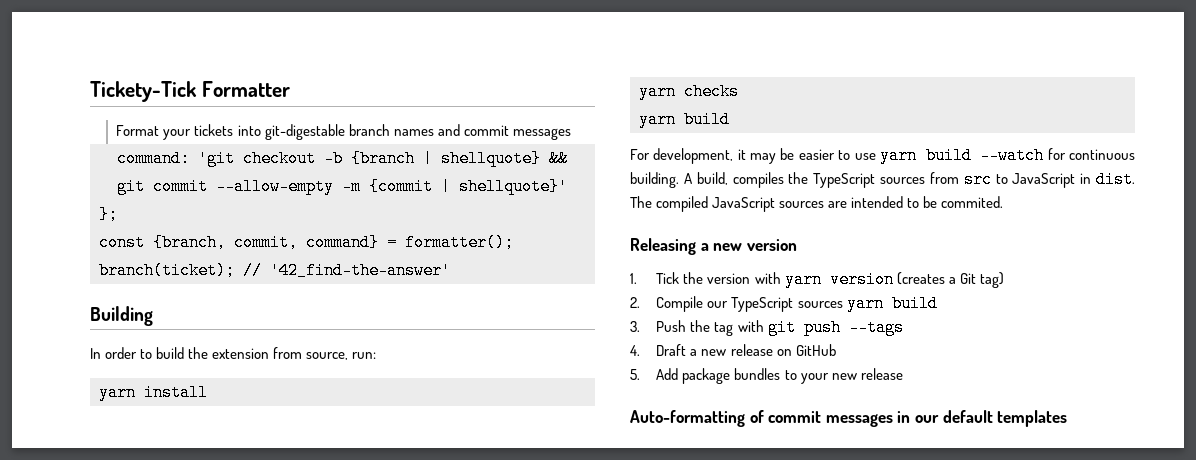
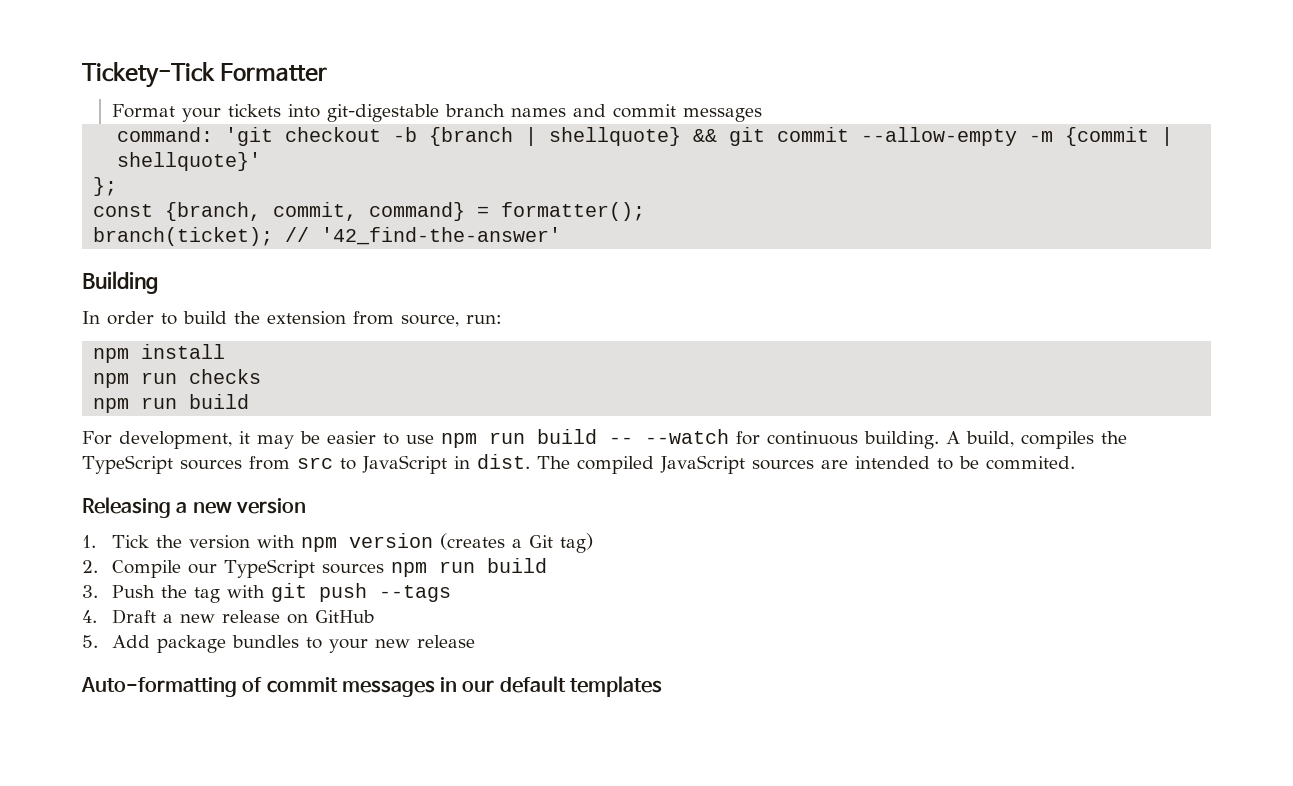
- yarn install
+ npm install
- yarn checks
- yarn build
+ npm run checks
+ npm run build
- For development, it may be easier to use yarn build --watch for continuous building.
+ For development, it may be easier to use npm run build -- --watch for continuous building.
- 1. Tick the version with yarn version (creates a Git tag)
+ 1. Tick the version with npm version (creates a Git tag)
- 2. Compile our TypeScript sources yarn build
+ 2. Compile our TypeScript sources npm run build

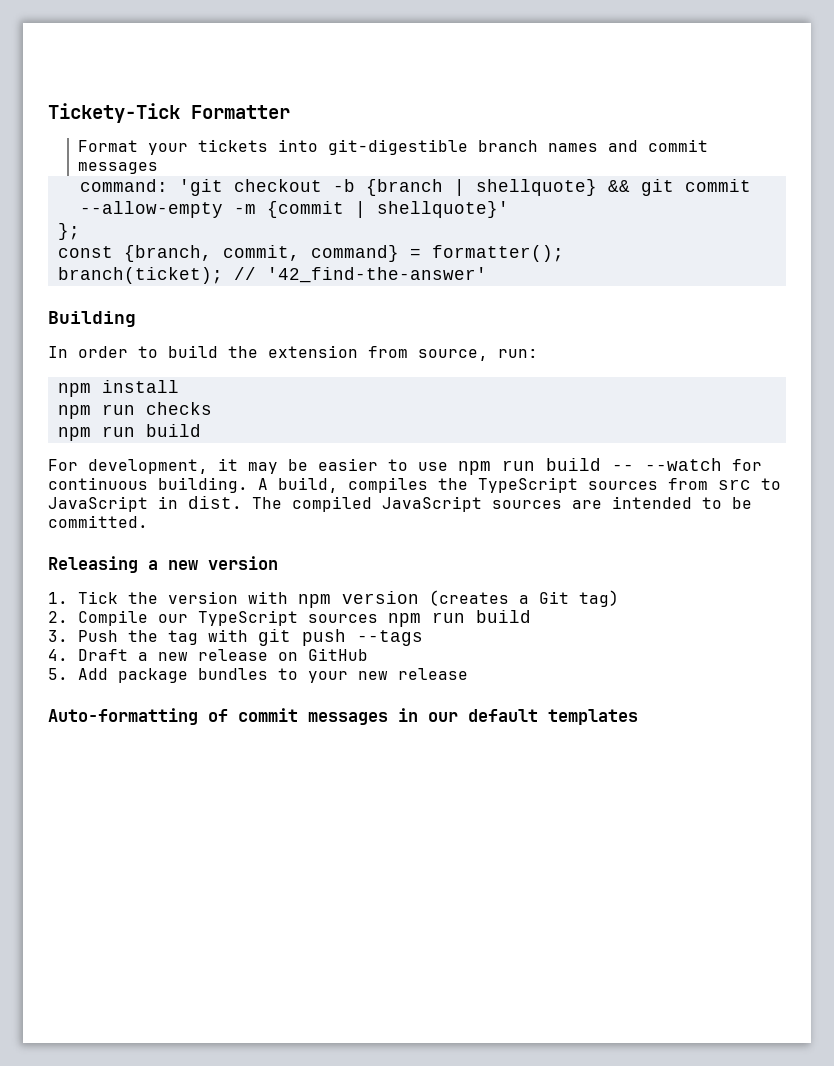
- Format your tickets into git-digestable branch names and commit messages
+ Format your tickets into git-digestible branch names and commit messages
- The compiled JavaScript sources are intended to be commited.
+ The compiled JavaScript sources are intended to be committed.

